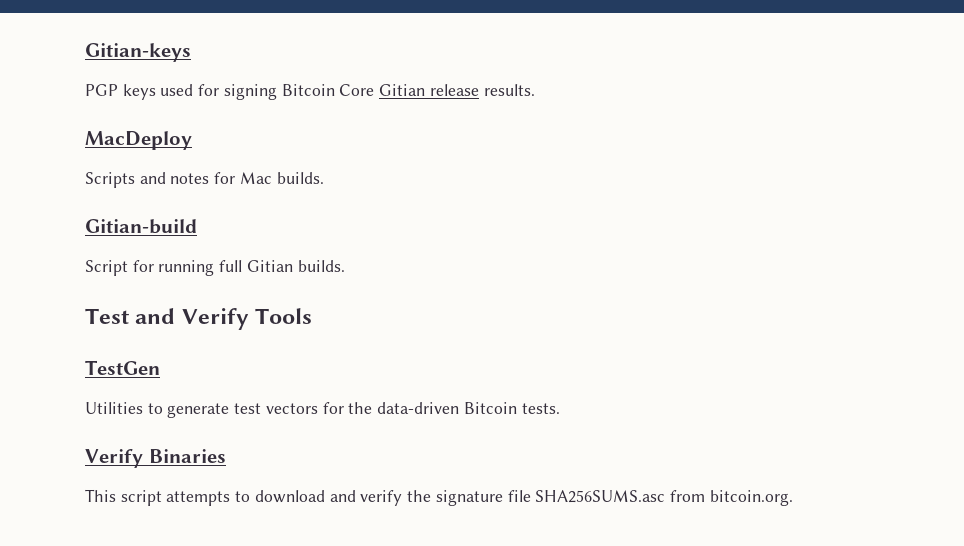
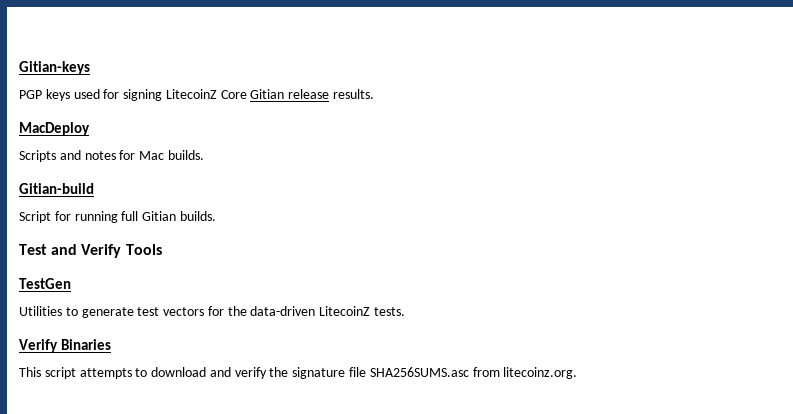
- PGP keys used for signing Bitcoin Core Gitian release results.
+ PGP keys used for signing LitecoinZ Core Gitian release results.
- Utilities to generate test vectors for the data-driven Bitcoin tests.
+ Utilities to generate test vectors for the data-driven LitecoinZ tests.
- This script attempts to download and verify the signature file SHA256SUMS.asc from bitcoin.org.
+ This script attempts to download and verify the signature file SHA256SUMS.asc from litecoinz.org.

